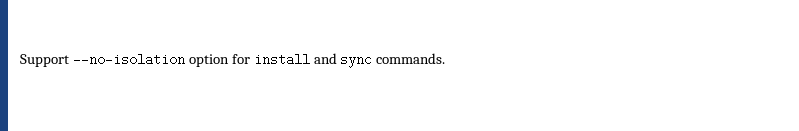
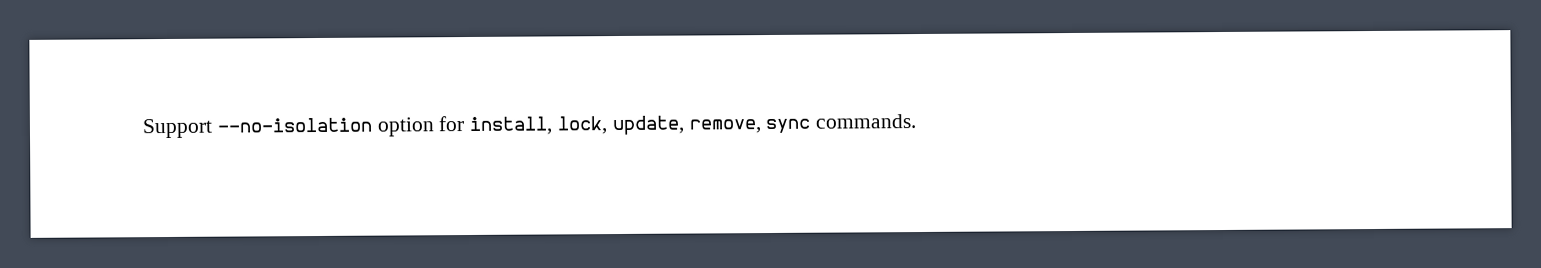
- Support --no-isolation option for install and sync commands.
+ Support --no-isolation option for install, lock, update, remove, sync commands.

